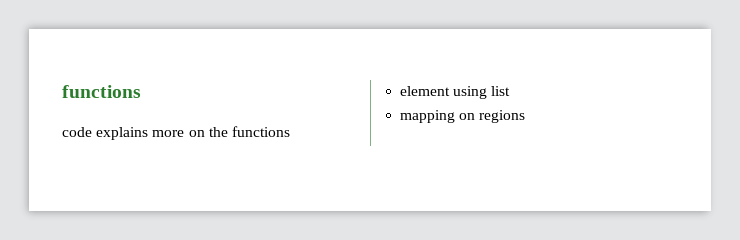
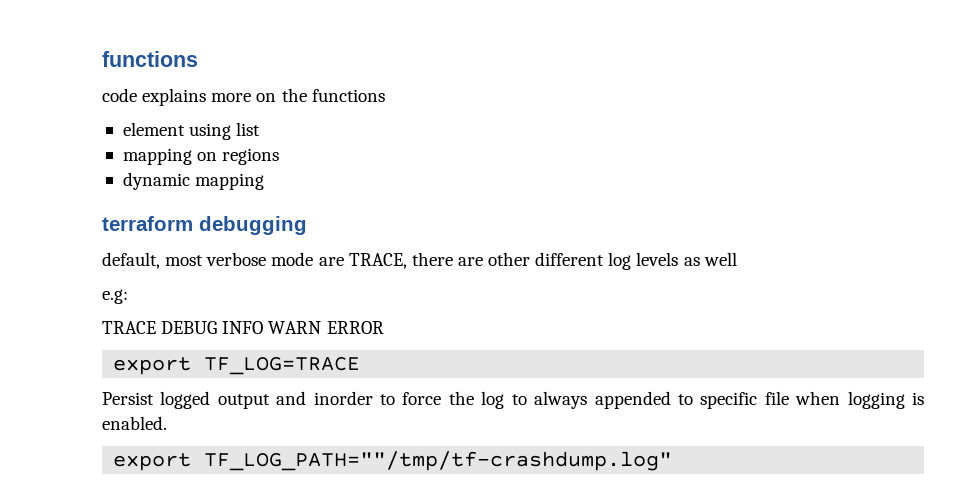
+ dynamic mapping
+ terraform debugging
+ default, most verbose mode are TRACE, there are other different log levels as well
+ e.g:
+ TRACE DEBUG INFO WARN ERROR
+ export TF_LOG=TRACE
+ Persist logged output and inorder to force the log to always appended to specific file when logging is enabled.
+ export TF_LOG_PATH=""/tmp/tf-crashdump.log"

